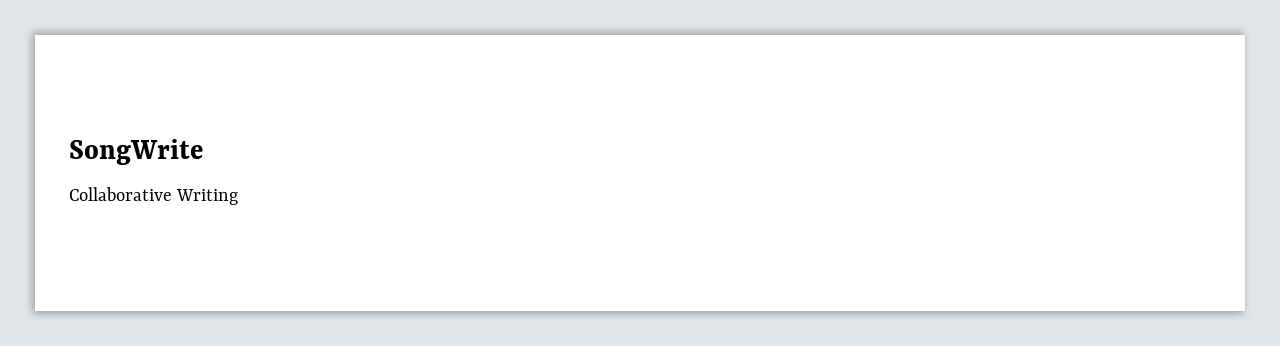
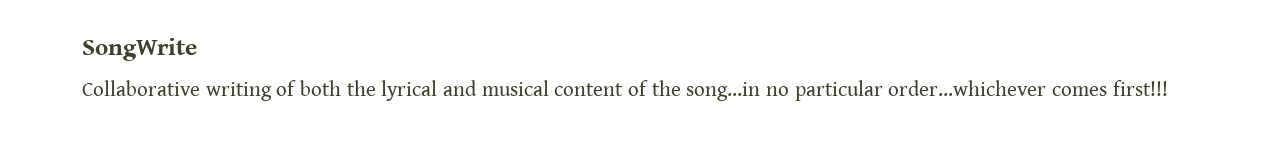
- Collaborative Writing
+ Collaborative writing of both the lyrical and musical content of the song...in no particular order...whichever comes first!!!

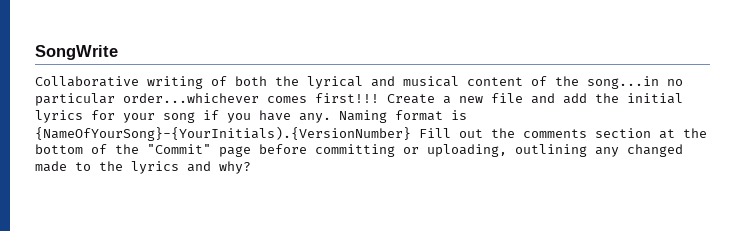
+ Create a new file and add the initial lyrics for your song if you have any. Naming format is {NameOfYourSong}-{YourInitials).{VersionNumber} Fill out the comments section at the bottom of the "Commit" page before committing or uploading, outlining any changed made to the lyrics and why?

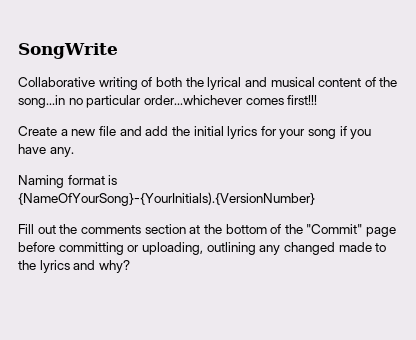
- Collaborative writing of both the lyrical and musical content of the song...in no particular order...whichever comes first!!! Create a new file and add the initial lyrics for your song if you have any. Naming format is {NameOfYourSong}-{YourInitials).{VersionNumber} Fill out the comments section at the bottom of the "Commit" page before committing or uploading, outlining any changed made to the lyrics and why?
+ Collaborative writing of both the lyrical and musical content of the song...in no particular order...whichever comes first!!!
+ Create a new file and add the initial lyrics for your song if you have any.
+ Naming format is {NameOfYourSong}-{YourInitials).{VersionNumber}
+ Fill out the comments section at the bottom of the "Commit" page before committing or uploading, outlining any changed made to the lyrics and why?

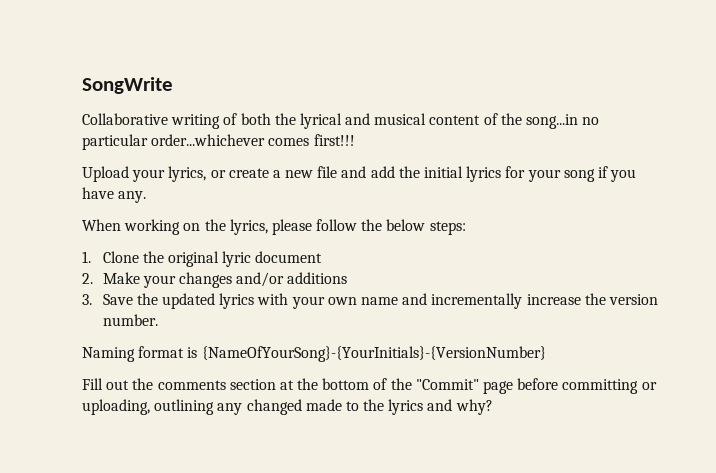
- Create a new file and add the initial lyrics for your song if you have any.
+ Upload your lyrics, or create a new file and add the initial lyrics for your song if you have any.
+ When working on the lyrics, please follow the below steps:
+ 1. Clone the original lyric document
+ 2. Make your changes and/or additions
+ 3. Save the updated lyrics with your own name and incrementally increase the version number.
- Naming format is {NameOfYourSong}-{YourInitials).{VersionNumber}
+ Naming format is {NameOfYourSong}-{YourInitials}-{VersionNumber}

